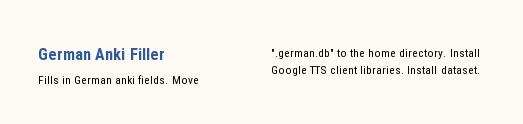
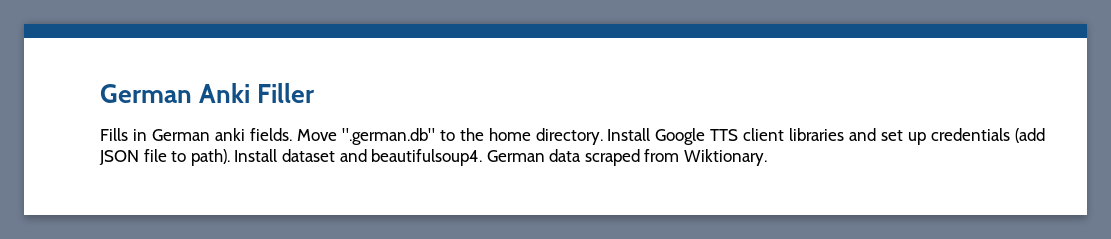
- Install Google TTS client libraries. Install dataset.
+ Install Google TTS client libraries and set up credentials (add JSON file to path). Install dataset and beautifulsoup4. German data scraped from Wiktionary.

